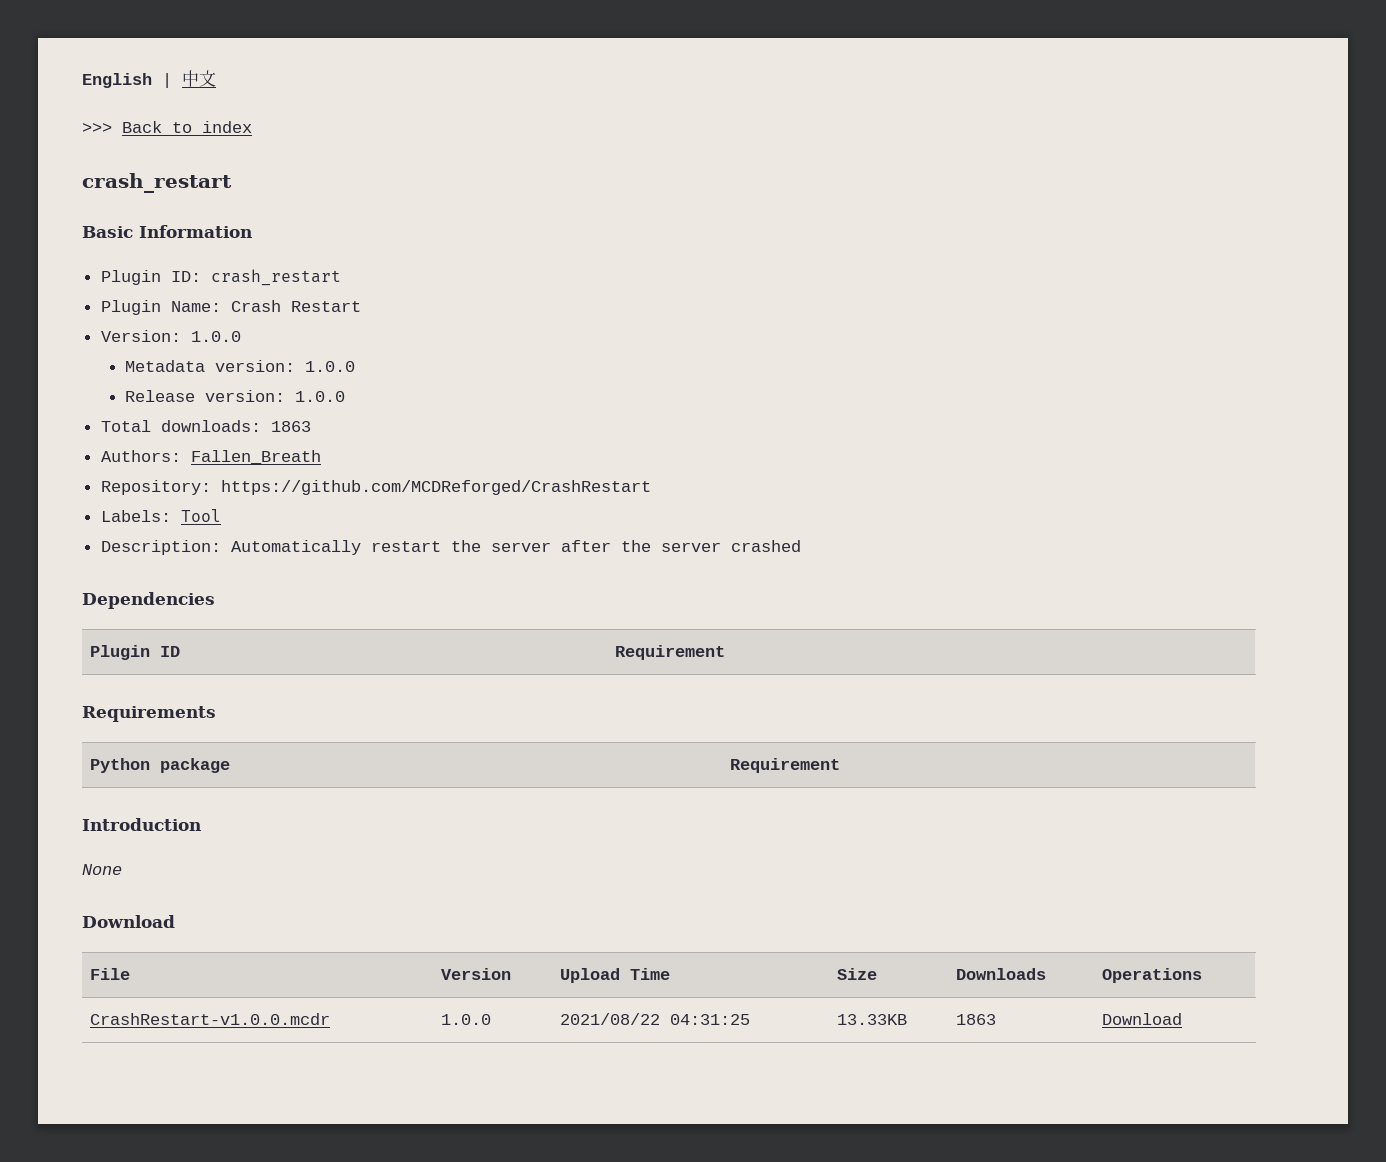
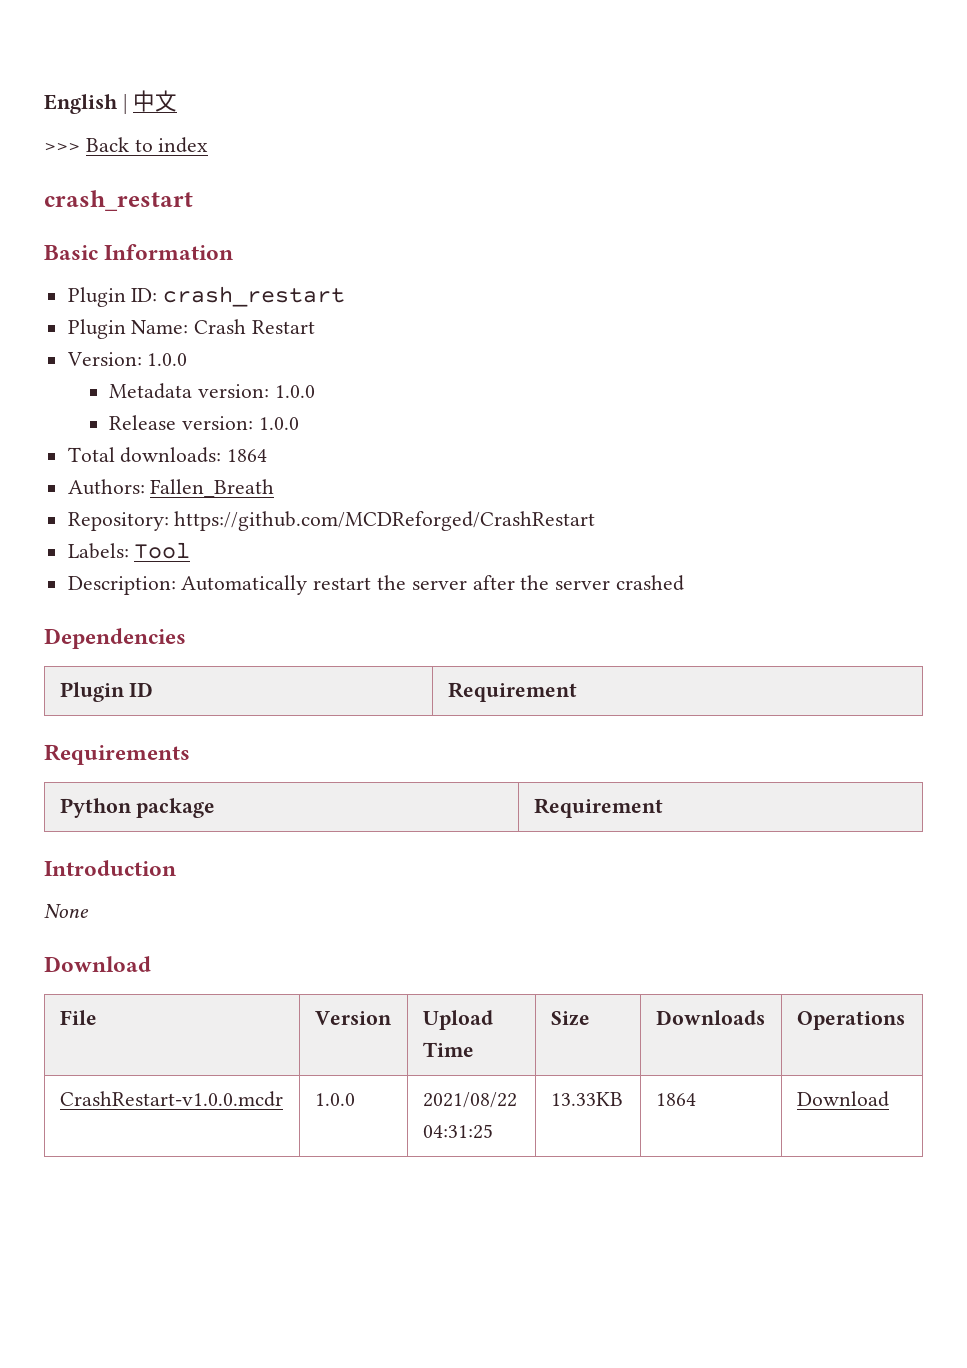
- Total downloads: 1863
+ Total downloads: 1864
- CrashRestart-v1.0.0.mcdr | 1.0.0 | 2021/08/22 04:31:25 | 13.33KB | 1863 | Download
+ CrashRestart-v1.0.0.mcdr | 1.0.0 | 2021/08/22 04:31:25 | 13.33KB | 1864 | Download

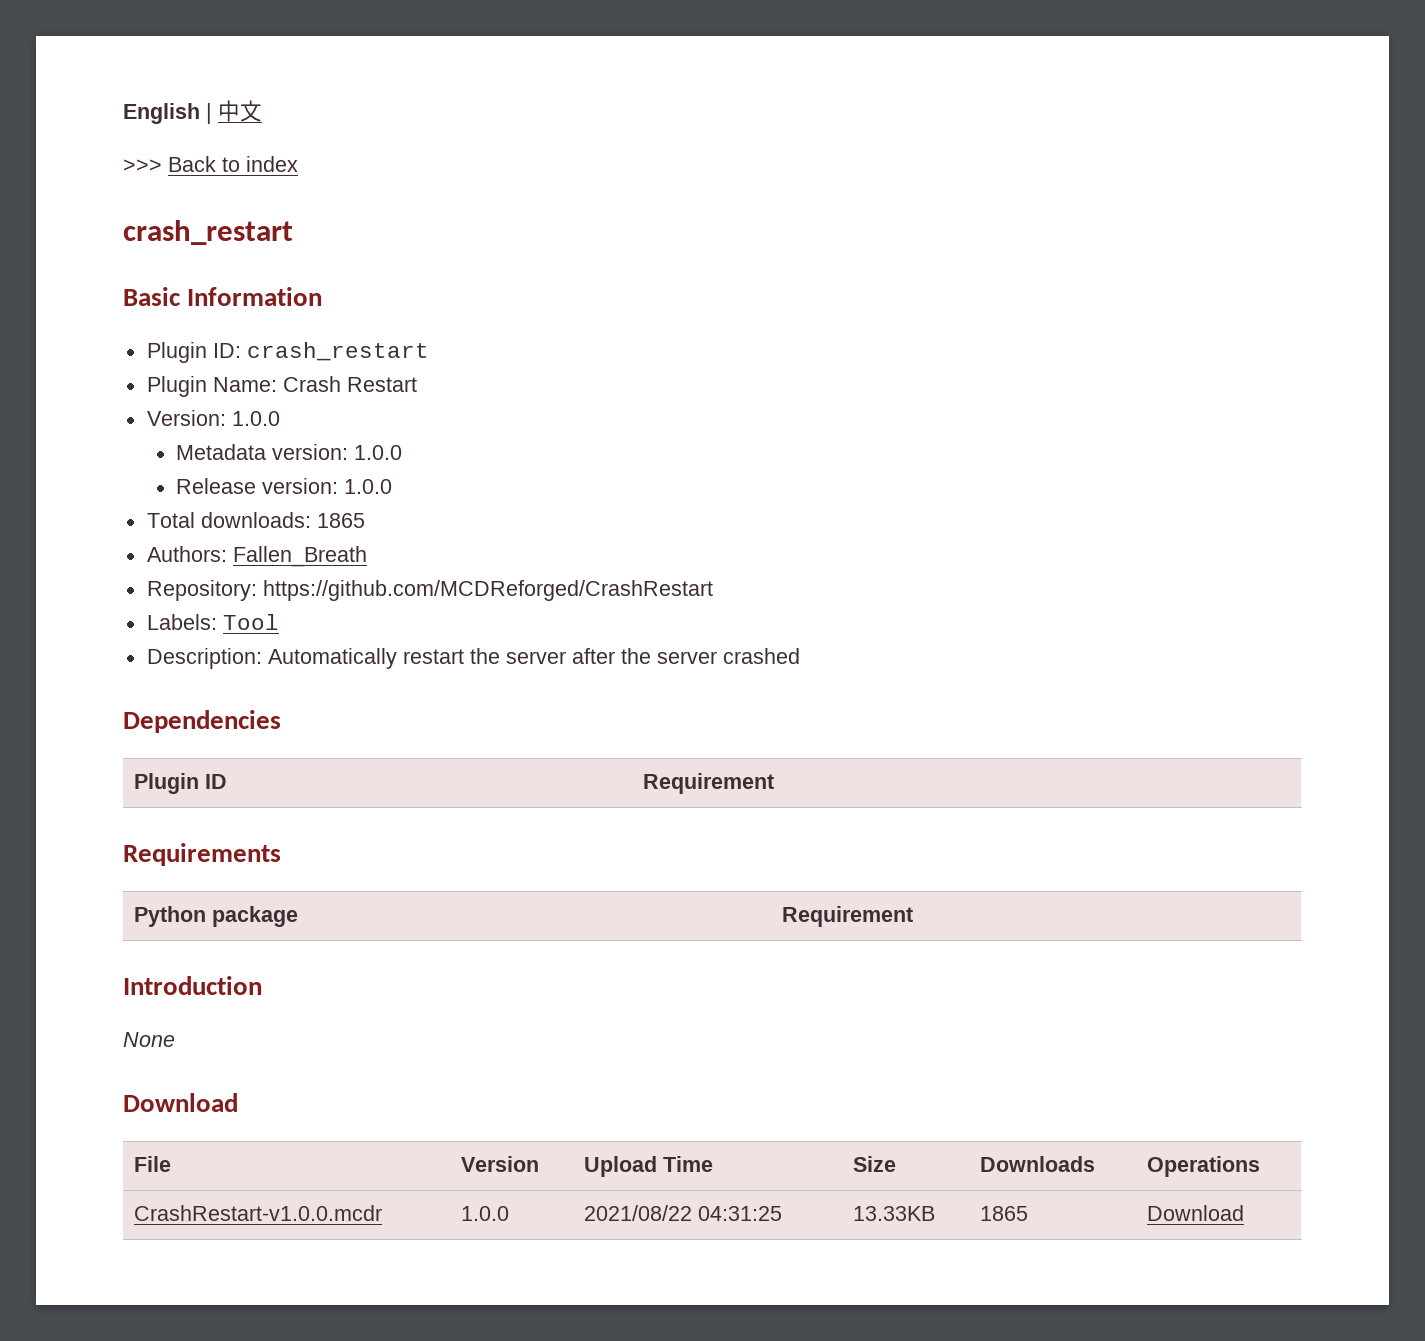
- Total downloads: 1864
+ Total downloads: 1865
- CrashRestart-v1.0.0.mcdr | 1.0.0 | 2021/08/22 04:31:25 | 13.33KB | 1864 | Download
+ CrashRestart-v1.0.0.mcdr | 1.0.0 | 2021/08/22 04:31:25 | 13.33KB | 1865 | Download

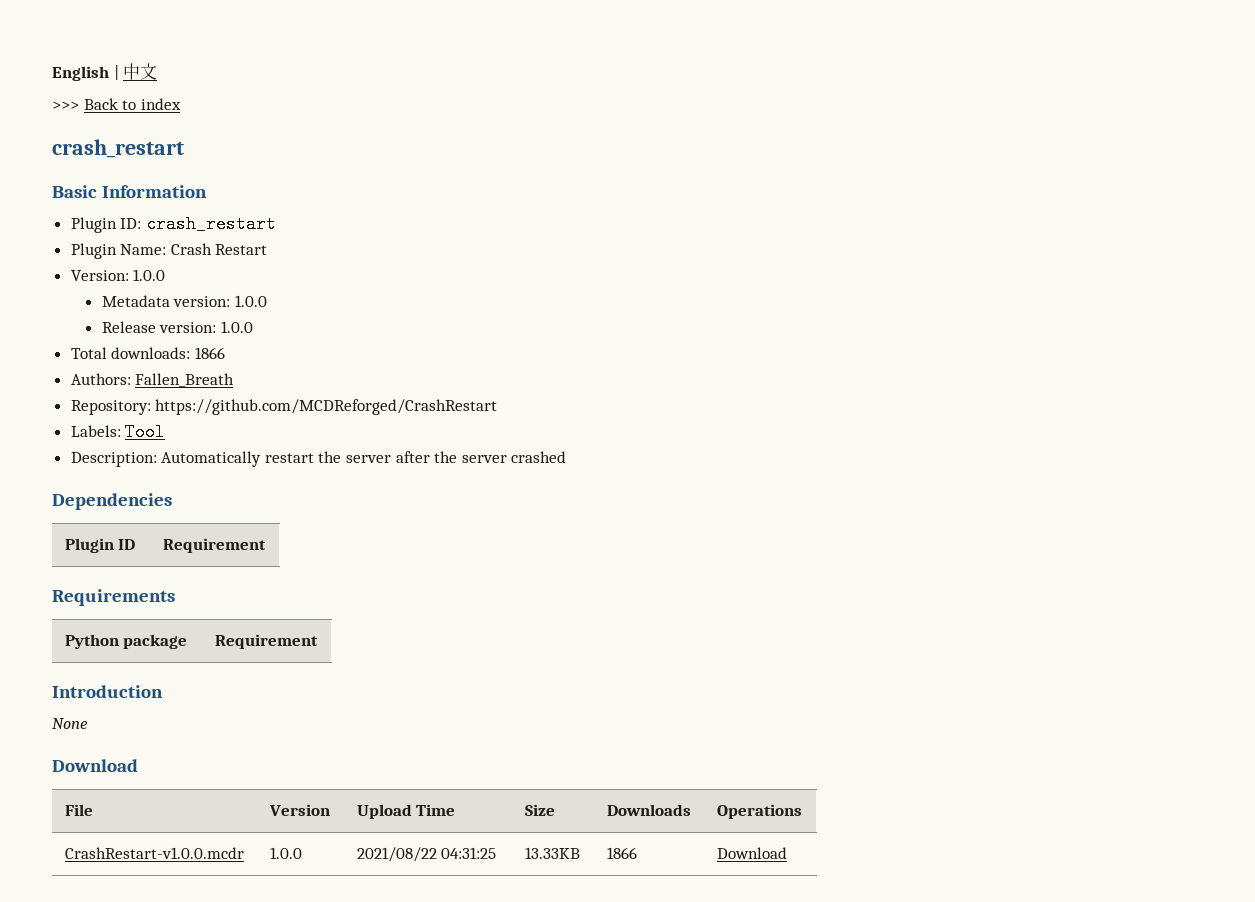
- Total downloads: 1865
+ Total downloads: 1866
- CrashRestart-v1.0.0.mcdr | 1.0.0 | 2021/08/22 04:31:25 | 13.33KB | 1865 | Download
+ CrashRestart-v1.0.0.mcdr | 1.0.0 | 2021/08/22 04:31:25 | 13.33KB | 1866 | Download

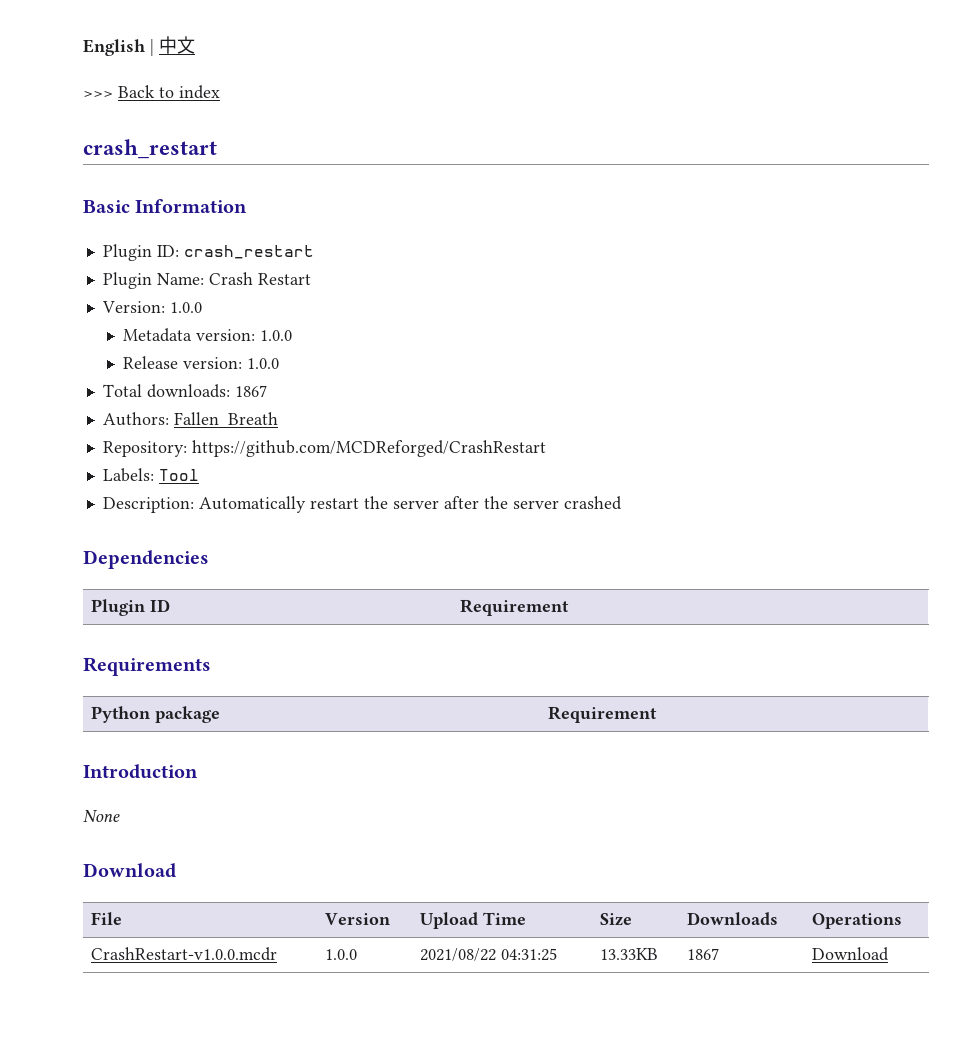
- Total downloads: 1866
+ Total downloads: 1867
- CrashRestart-v1.0.0.mcdr | 1.0.0 | 2021/08/22 04:31:25 | 13.33KB | 1866 | Download
+ CrashRestart-v1.0.0.mcdr | 1.0.0 | 2021/08/22 04:31:25 | 13.33KB | 1867 | Download

